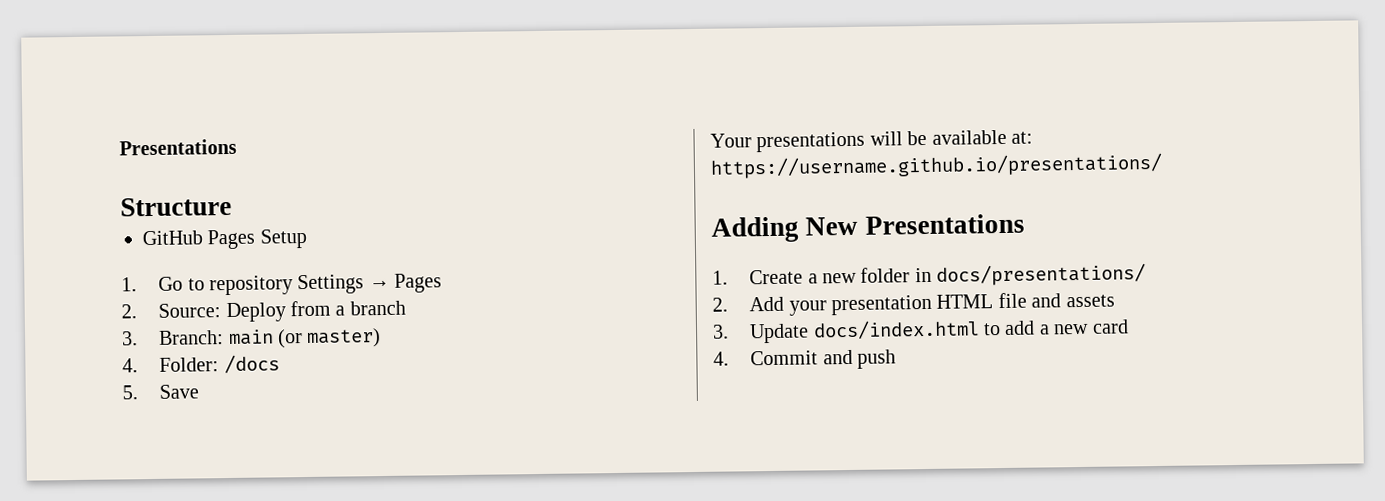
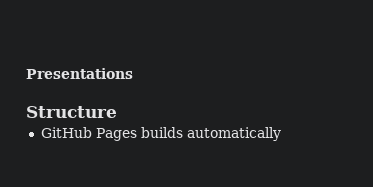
- GitHub Pages Setup
- 1. Go to repository Settings → Pages
- 2. Source: Deploy from a branch
- 3. Branch: main (or master)
- 4. Folder: /docs
- 5. Save
- Your presentations will be available at: https://username.github.io/presentations/
- Adding New Presentations
- 1. Create a new folder in docs/presentations/
- 2. Add your presentation HTML file and assets
- 3. Update docs/index.html to add a new card
- 4. Commit and push
+ GitHub Pages builds automatically

